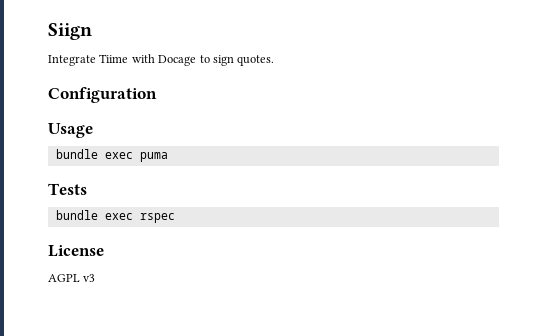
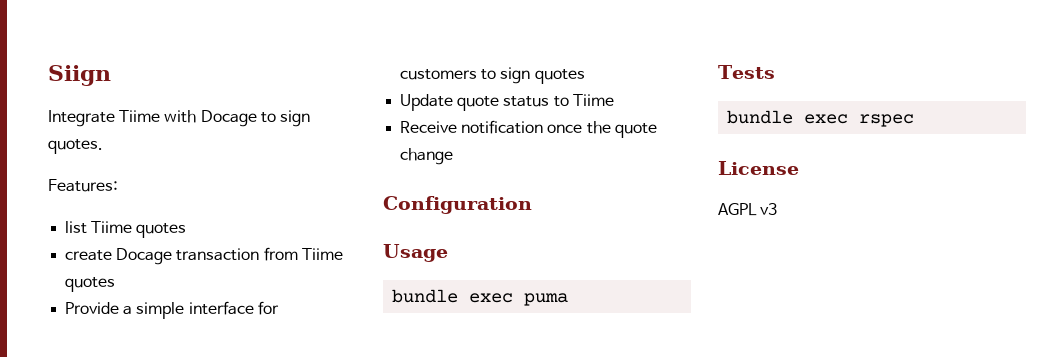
+ Features:
+ list Tiime quotes
+ create Docage transaction from Tiime quotes
+ Provide a simple interface for customers to sign quotes
+ Update quote status to Tiime
+ Receive notification once the quote change

